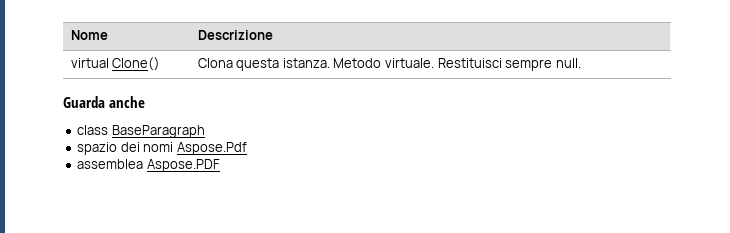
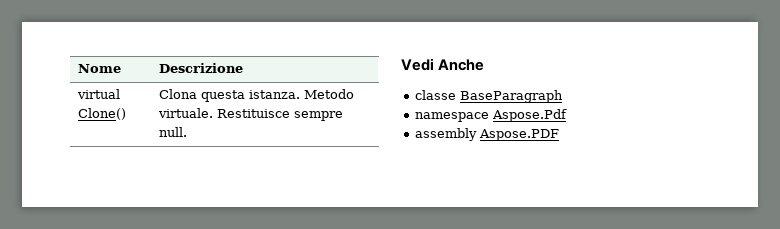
- virtual Clone() | Clona questa istanza. Metodo virtuale. Restituisci sempre null.
+ virtual Clone() | Clona questa istanza. Metodo virtuale. Restituisce sempre null.
- Guarda anche
- class BaseParagraph
- spazio dei nomi Aspose.Pdf
+ Vedi Anche
+ classe BaseParagraph
+ namespace Aspose.Pdf
- assemblea Aspose.PDF
+ assembly Aspose.PDF

